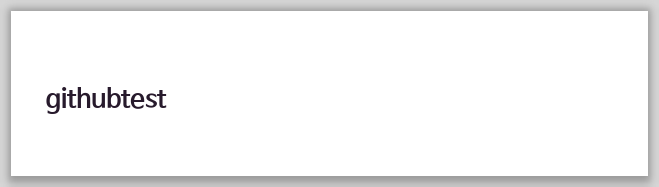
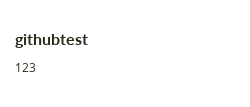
+ 123

